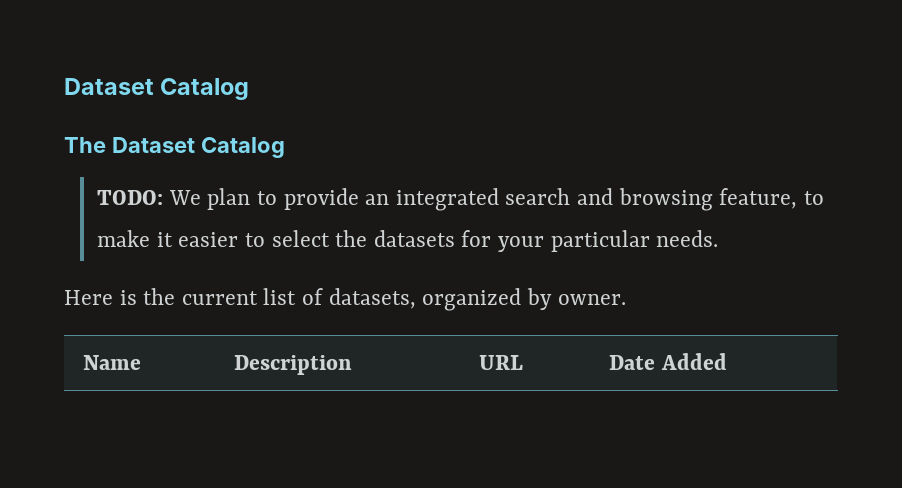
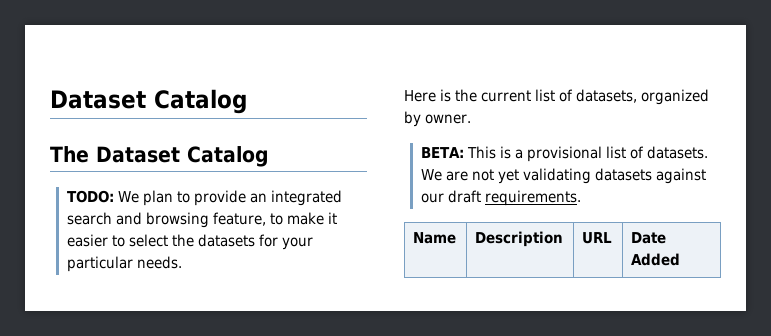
+ BETA: This is a provisional list of datasets. We are not yet validating datasets against our draft requirements.

